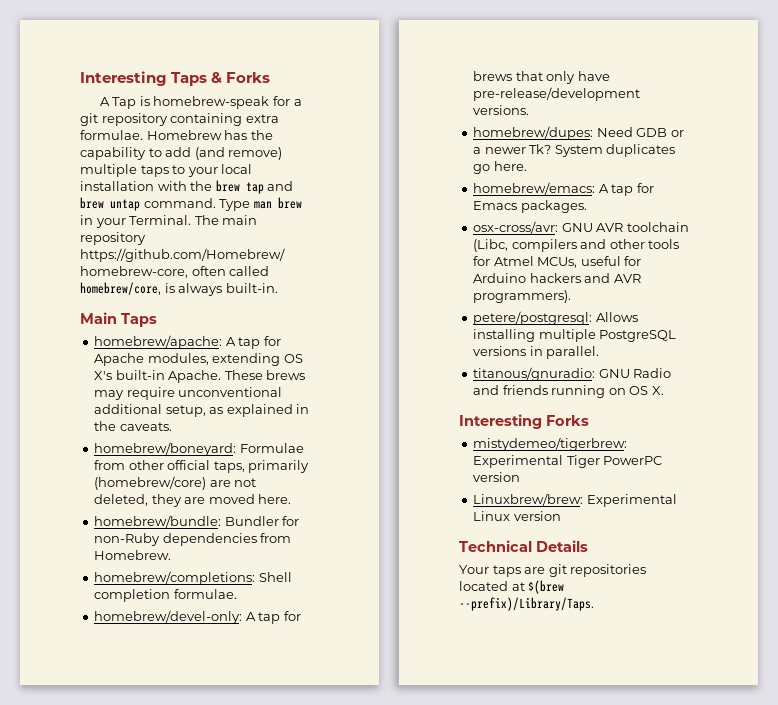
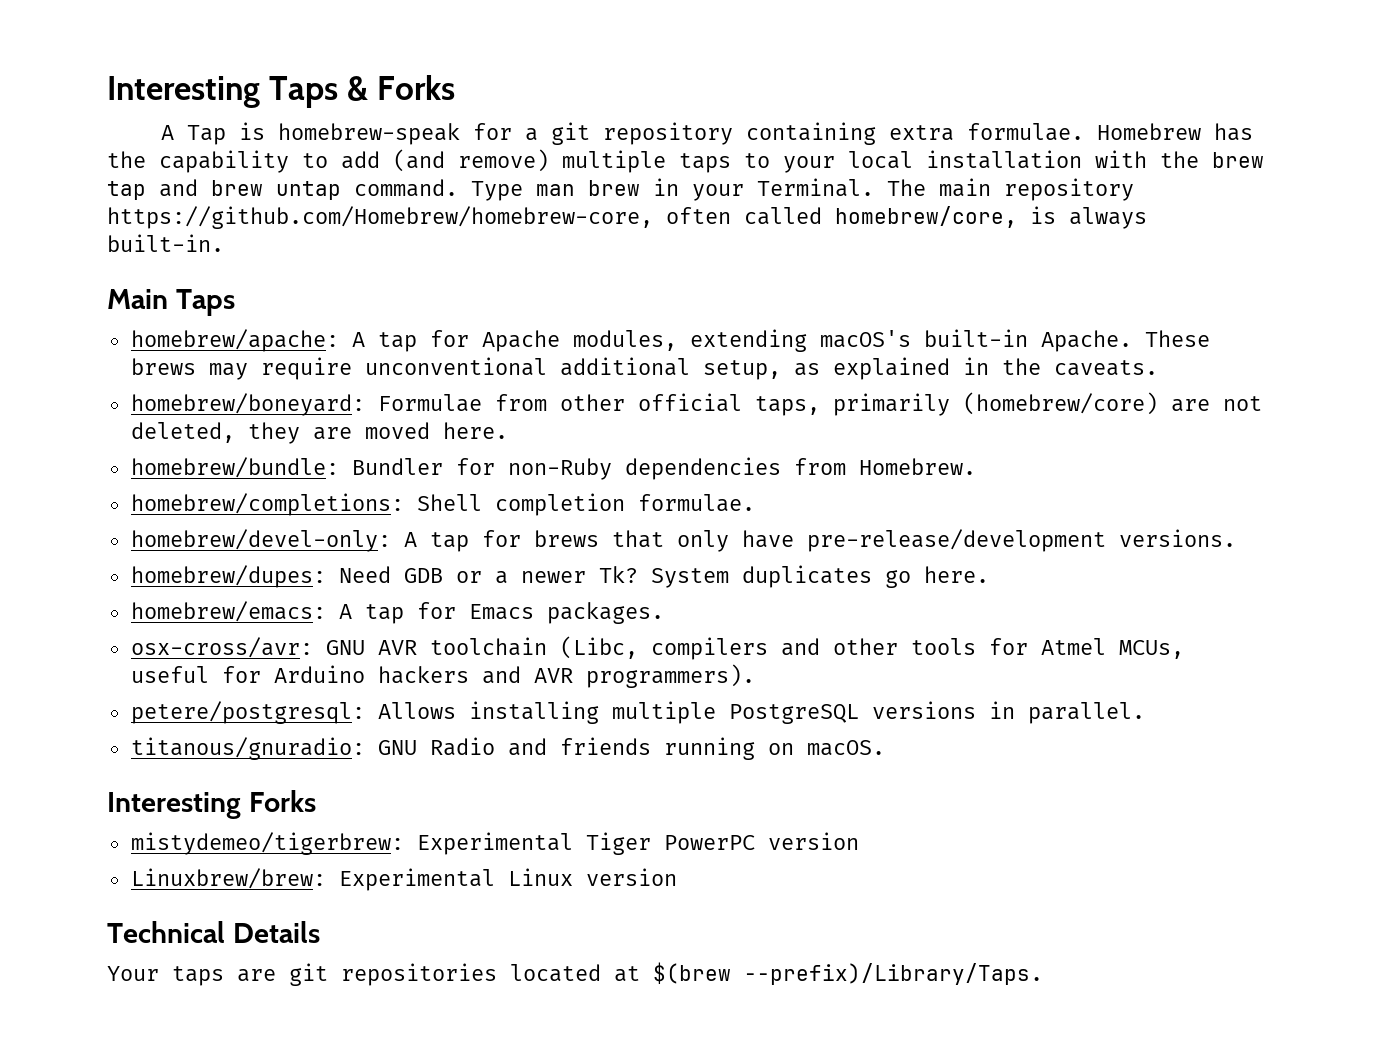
- homebrew/apache: A tap for Apache modules, extending OS X's built-in Apache.
+ homebrew/apache: A tap for Apache modules, extending macOS's built-in Apache.
- titanous/gnuradio: GNU Radio and friends running on OS X.
+ titanous/gnuradio: GNU Radio and friends running on macOS.

